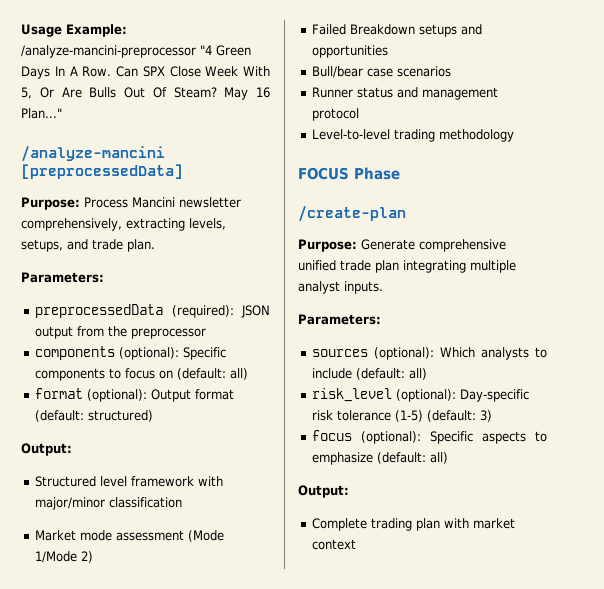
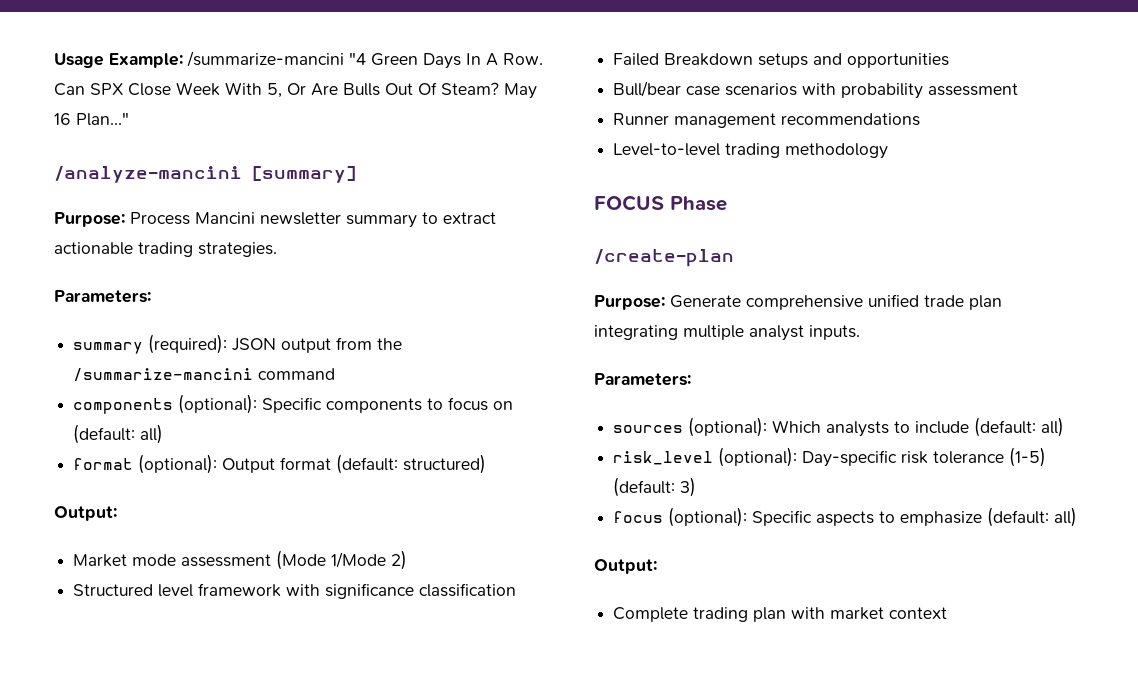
- Usage Example: /analyze-mancini-preprocessor "4 Green Days In A Row. Can SPX Close Week With 5, Or Are Bulls Out Of Steam?
+ Usage Example: /summarize-mancini "4 Green Days In A Row. Can SPX Close Week With 5, Or Are Bulls Out Of Steam?
- /analyze-mancini [preprocessedData]
+ /analyze-mancini [summary]
- Purpose: Process Mancini newsletter comprehensively, extracting levels, setups, and trade plan.
+ Purpose: Process Mancini newsletter summary to extract actionable trading strategies.
  Parameters:
- preprocessedData (required): JSON output from the preprocessor
+ summary (required): JSON output from the /summarize-mancini command
- Structured level framework with major/minor classification
+ Structured level framework with significance classification
- Bull/bear case scenarios
- Runner status and management protocol
+ Bull/bear case scenarios with probability assessment
+ Runner management recommendations

